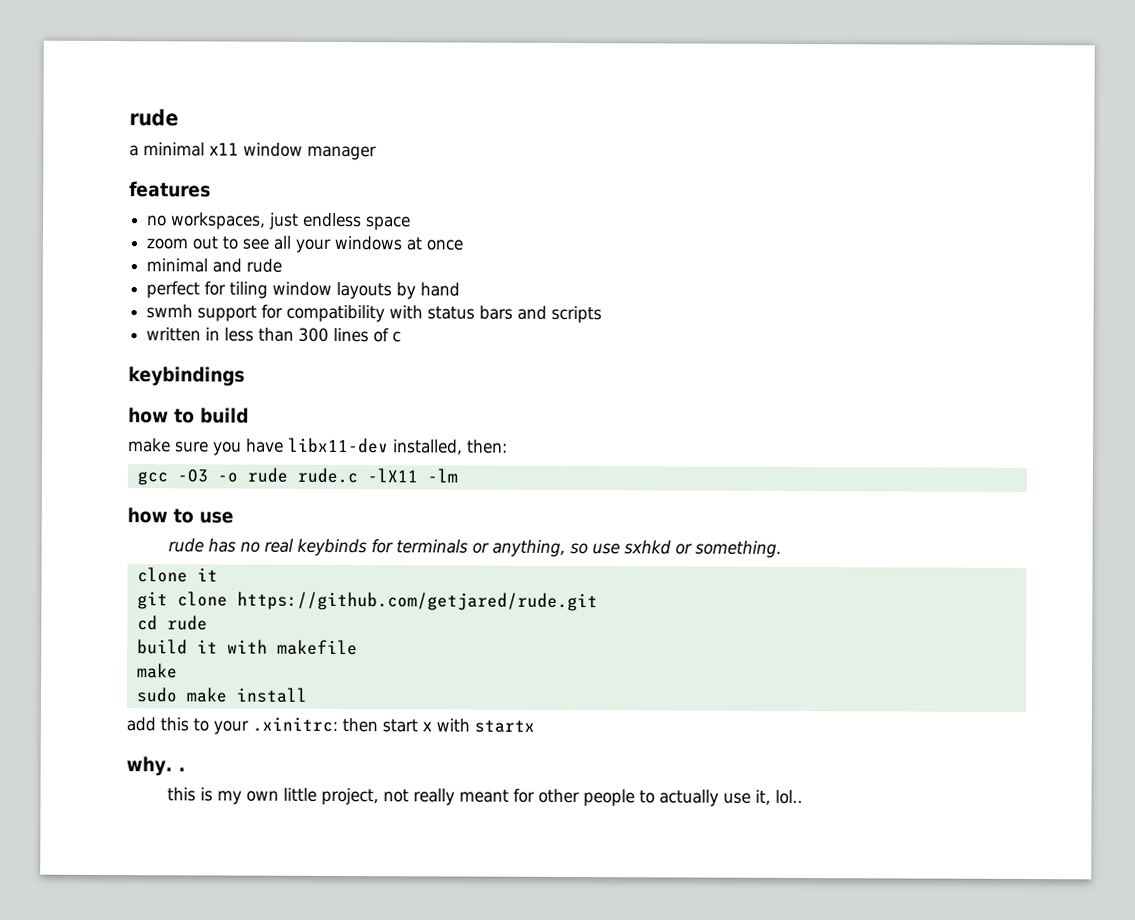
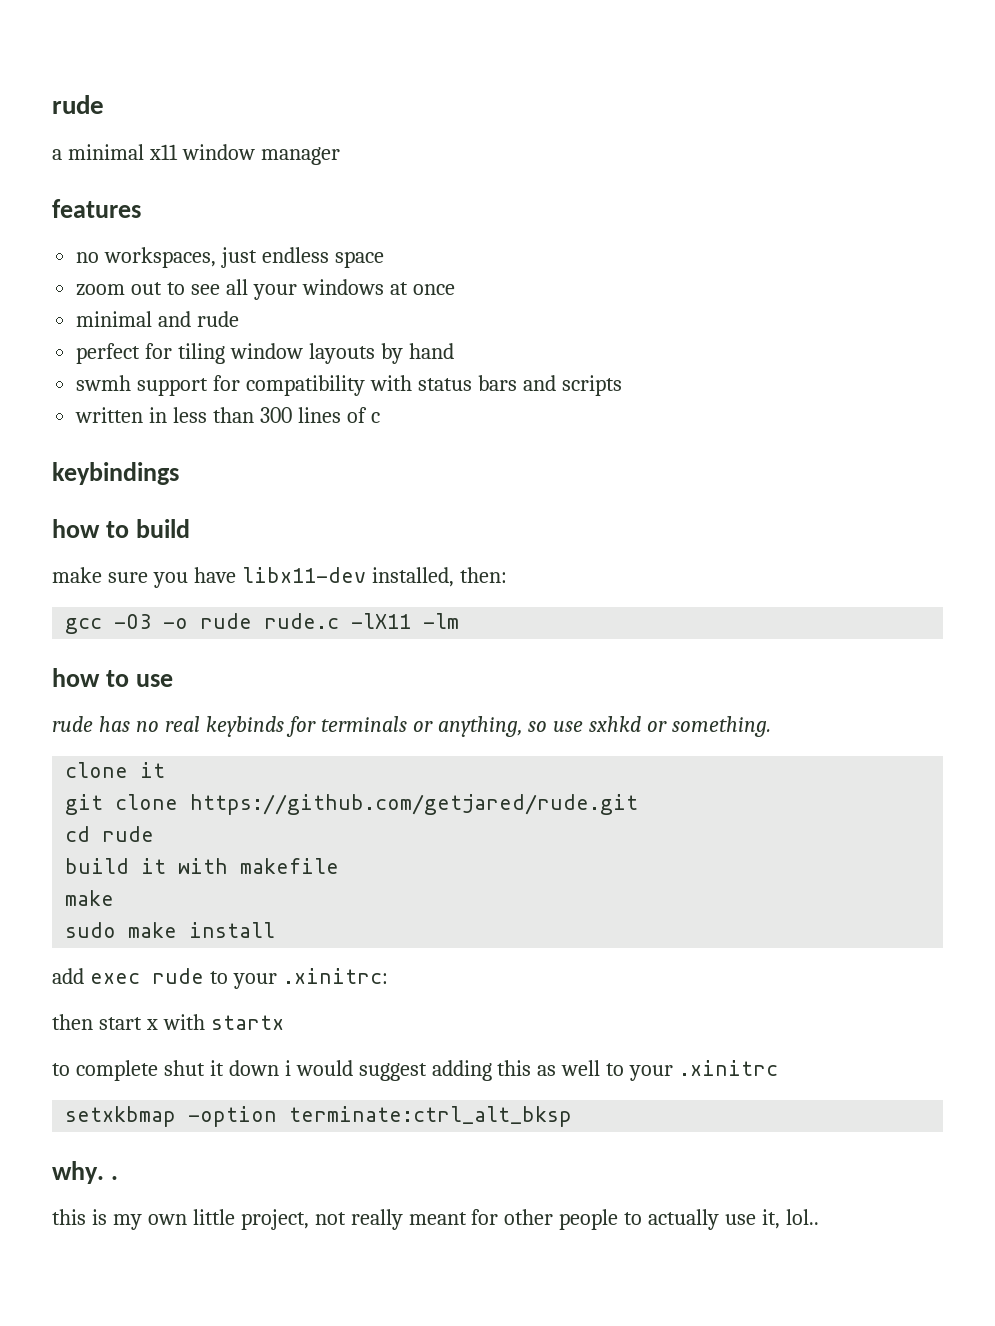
- add this to your .xinitrc: then start x with startx
+ add exec rude to your .xinitrc:
+ then start x with startx
+ to complete shut it down i would suggest adding this as well to your .xinitrc
+ setxkbmap -option terminate:ctrl_alt_bksp

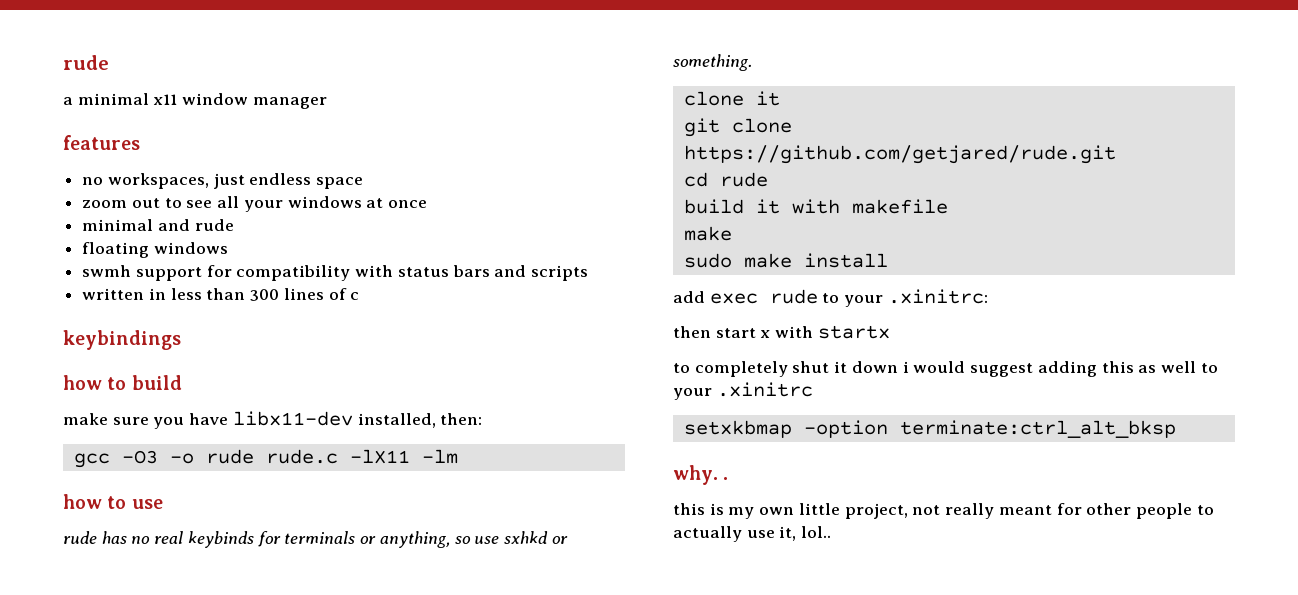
- perfect for tiling window layouts by hand
+ floating windows
- to complete shut it down i would suggest adding this as well to your .xinitrc
+ to completely shut it down i would suggest adding this as well to your .xinitrc

